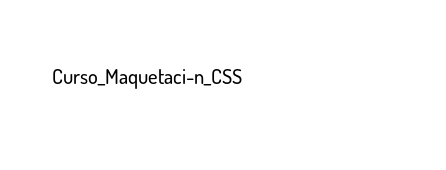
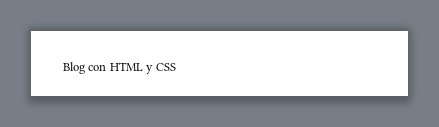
- Curso_Maquetaci-n_CSS
+ Blog con HTML y CSS

